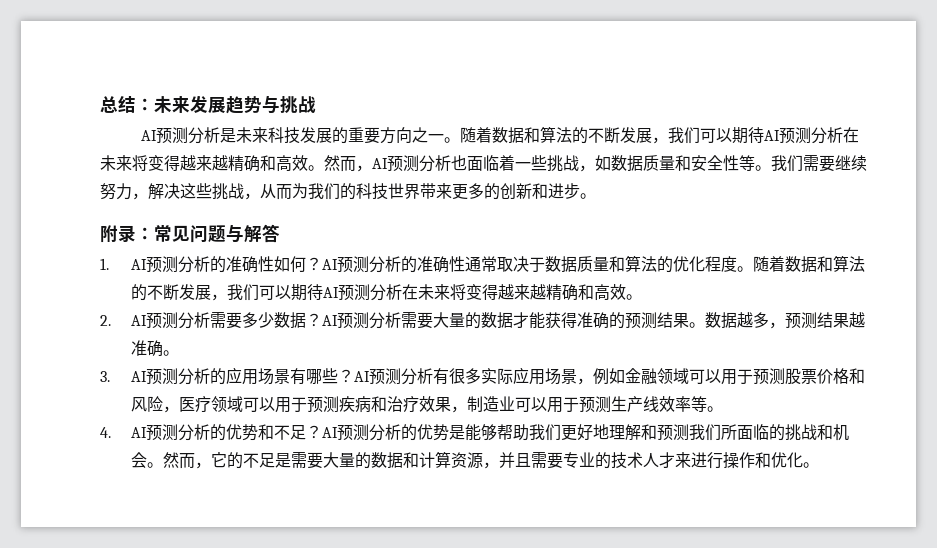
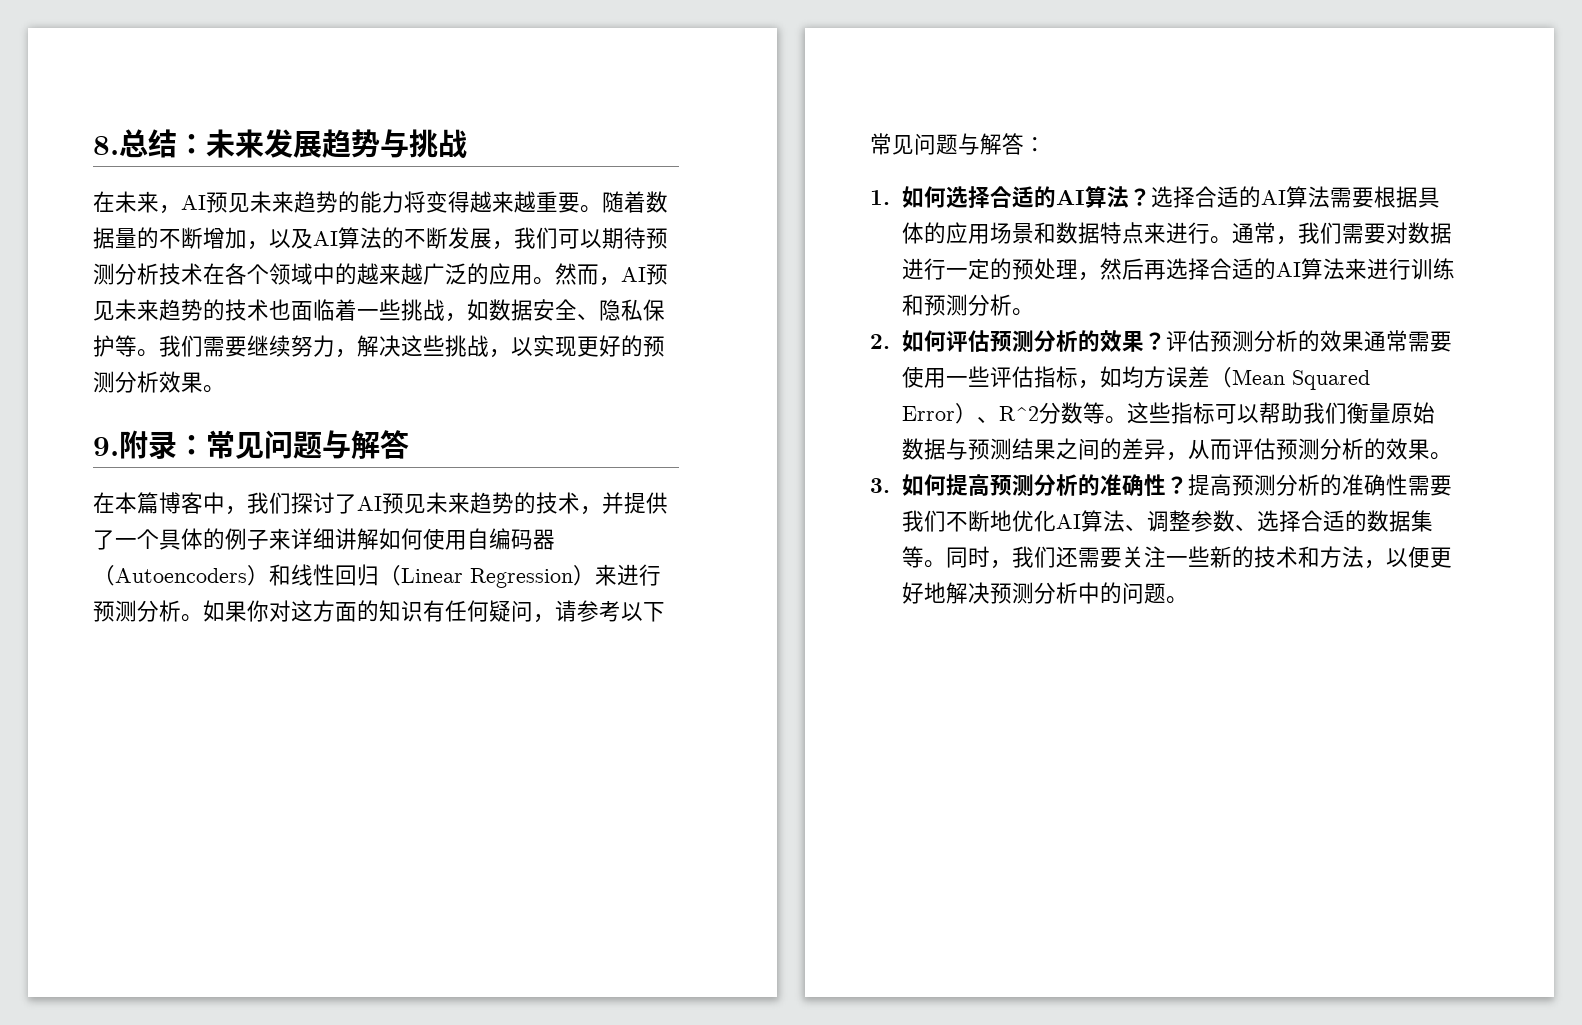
- 总结：未来发展趋势与挑战
+ 8.总结：未来发展趋势与挑战
- AI预测分析是未来科技发展的重要方向之一。随着数据和算法的不断发展，我们可以期待AI预测分析在未来将变得越来越精确和高效。然而，AI预测分析也面临着一些挑战，如数据质量和安全性等。
+ 在未来，AI预见未来趋势的能力将变得越来越重要。随着数据量的不断增加，以及AI算法的不断发展，我们可以期待预测分析技术在各个领域中的越来越广泛的应用。然而，AI预见未来趋势的技术也面临着一些挑战，如数据安全、隐私保护等。
- 我们需要继续努力，解决这些挑战，从而为我们的科技世界带来更多的创新和进步。
- 附录：常见问题与解答
+ 我们需要继续努力，解决这些挑战，以实现更好的预测分析效果。
+ 9.附录：常见问题与解答
- 1. AI预测分析的准确性如何？AI预测分析的准确性通常取决于数据质量和算法的优化程度。随着数据和算法的不断发展，我们可以期待AI预测分析在未来将变得越来越精确和高效。
- 2. AI预测分析需要多少数据？AI预测分析需要大量的数据才能获得准确的预测结果。数据越多，预测结果越准确。
- 3. AI预测分析的应用场景有哪些？AI预测分析有很多实际应用场景，例如金融领域可以用于预测股票价格和风险，医疗领域可以用于预测疾病和治疗效果，制造业可以用于预测生产线效率等。
- 4. AI预测分析的优势和不足？AI预测分析的优势是能够帮助我们更好地理解和预测我们所面临的挑战和机会。然而，它的不足是需要大量的数据和计算资源，并且需要专业的技术人才来进行操作和优化。
+ 在本篇博客中，我们探讨了AI预见未来趋势的技术，并提供了一个具体的例子来详细讲解如何使用自编码器（Autoencoders）和线性回归（Linear Regression）来进行预测分析。如果你对这方面的知识有任何疑问，请参考以下常见问题与解答：
+ 1.如何选择合适的AI算法？选择合适的AI算法需要根据具体的应用场景和数据特点来进行。通常，我们需要对数据进行一定的预处理，然后再选择合适的AI算法来进行训练和预测分析。
+ 2.如何评估预测分析的效果？评估预测分析的效果通常需要使用一些评估指标，如均方误差（Mean Squared Error）、R^2分数等。这些指标可以帮助我们衡量原始数据与预测结果之间的差异，从而评估预测分析的效果。
+ 3.如何提高预测分析的准确性？提高预测分析的准确性需要我们不断地优化AI算法、调整参数、选择合适的数据集等。同时，我们还需要关注一些新的技术和方法，以便更好地解决预测分析中的问题。

